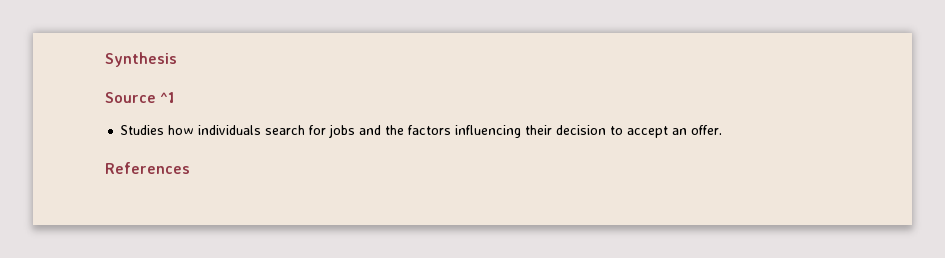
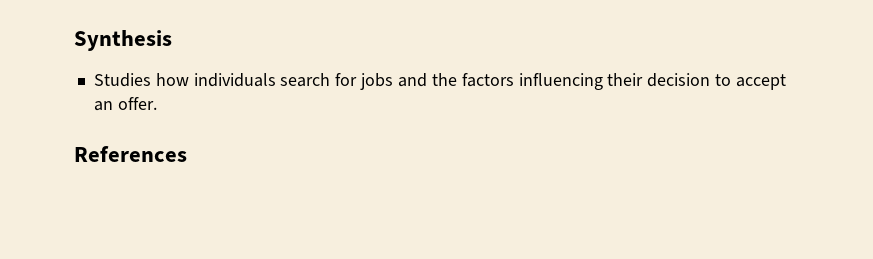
- Source ^1

